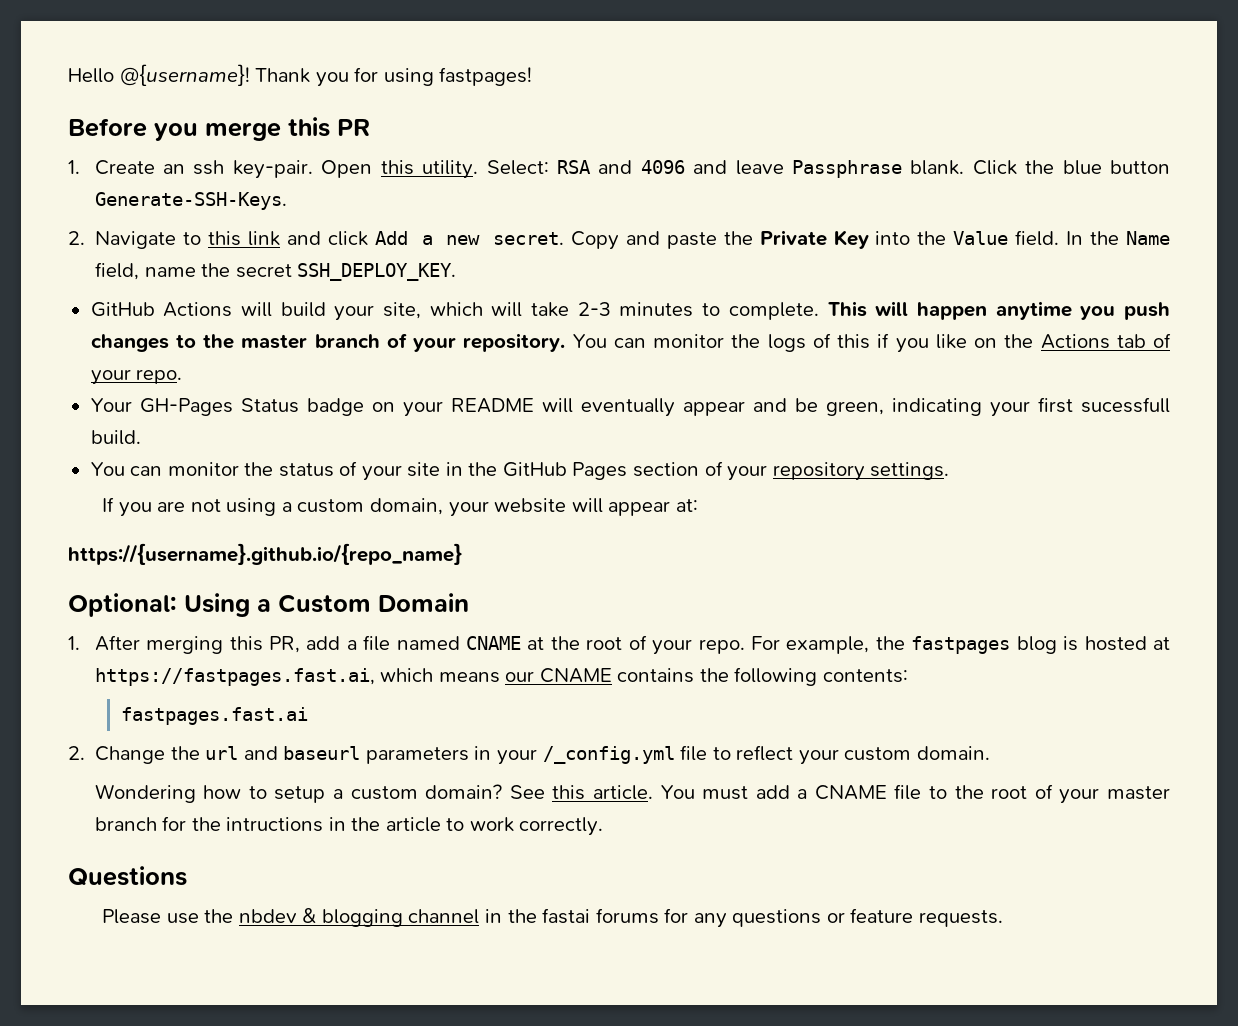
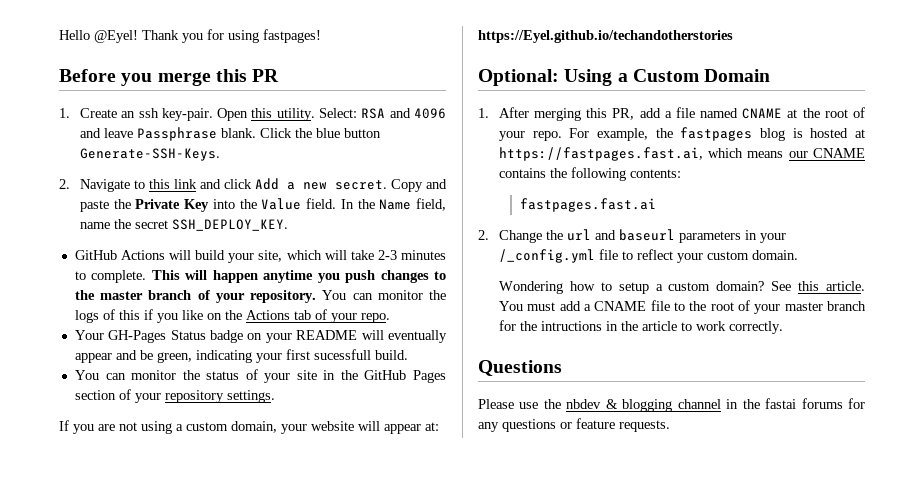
- Hello @{username}!
+ Hello @Eyel!
- https://{username}.github.io/{repo_name}
+ https://Eyel.github.io/techandotherstories

